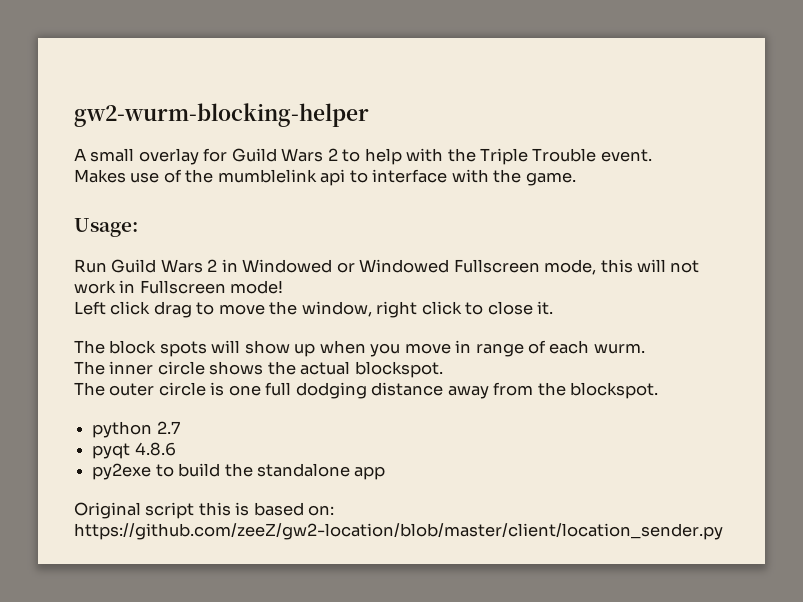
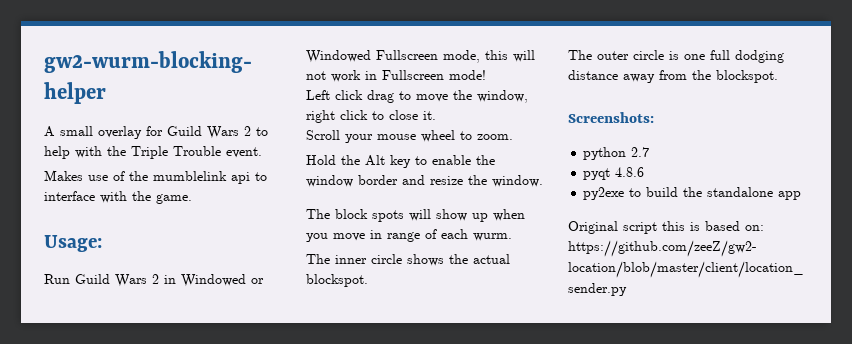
+ Scroll your mouse wheel to zoom.
+ Hold the Alt key to enable the window border and resize the window.
+ Screenshots:

